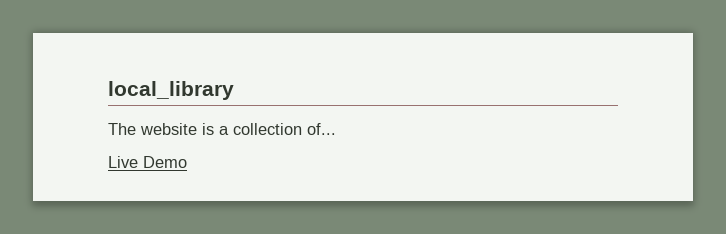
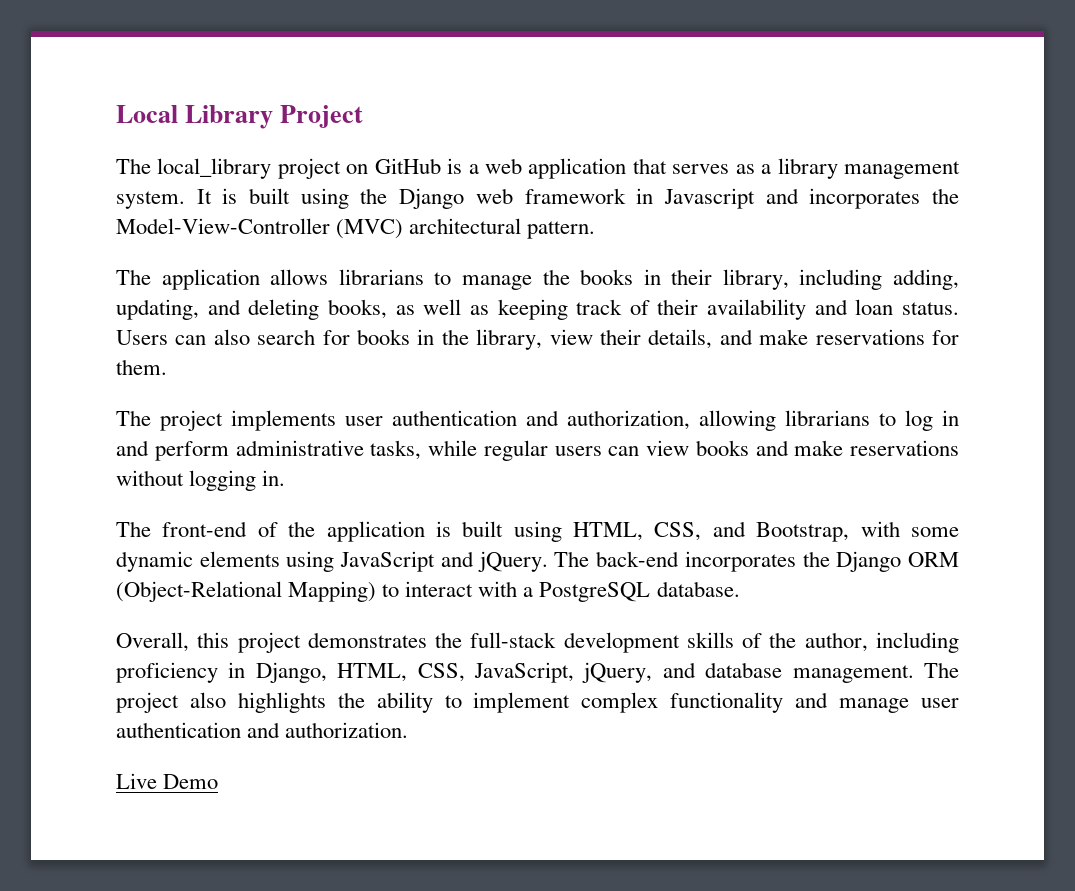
- local_library
- The website is a collection of...
+ Local Library Project
+ The local_library project on GitHub is a web application that serves as a library management system. It is built using the Django web framework in Javascript and incorporates the Model-View-Controller (MVC) architectural pattern.
+ The application allows librarians to manage the books in their library, including adding, updating, and deleting books, as well as keeping track of their availability and loan status. Users can also search for books in the library, view their details, and make reservations for them.
+ The project implements user authentication and authorization, allowing librarians to log in and perform administrative tasks, while regular users can view books and make reservations without logging in.
+ The front-end of the application is built using HTML, CSS, and Bootstrap, with some dynamic elements using JavaScript and jQuery. The back-end incorporates the Django ORM (Object-Relational Mapping) to interact with a PostgreSQL database.
+ Overall, this project demonstrates the full-stack development skills of the author, including proficiency in Django, HTML, CSS, JavaScript, jQuery, and database management. The project also highlights the ability to implement complex functionality and manage user authentication and authorization.

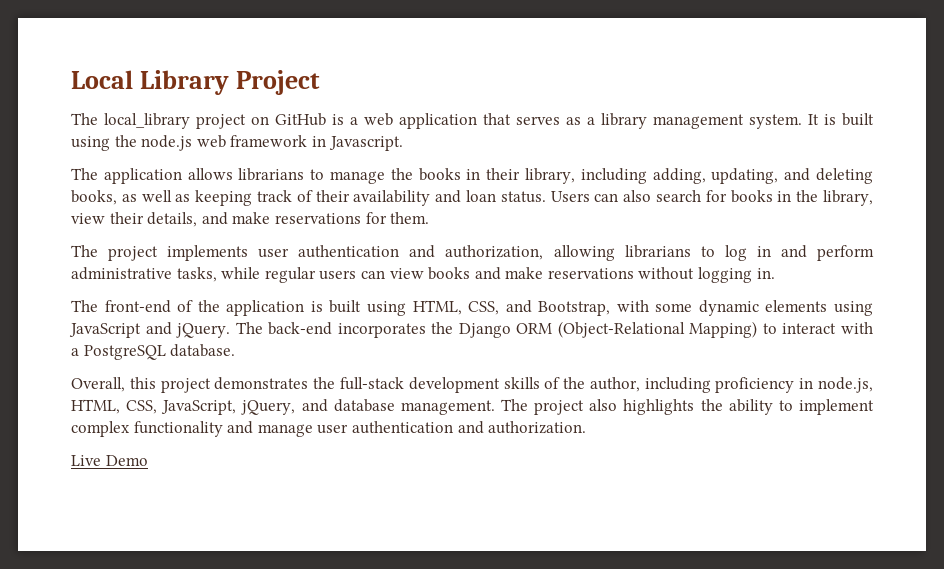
- It is built using the Django web framework in Javascript and incorporates the Model-View-Controller (MVC) architectural pattern.
+ It is built using the node.js web framework in Javascript.
- Overall, this project demonstrates the full-stack development skills of the author, including proficiency in Django, HTML, CSS, JavaScript, jQuery, and database management.
+ Overall, this project demonstrates the full-stack development skills of the author, including proficiency in node.js, HTML, CSS, JavaScript, jQuery, and database management.

